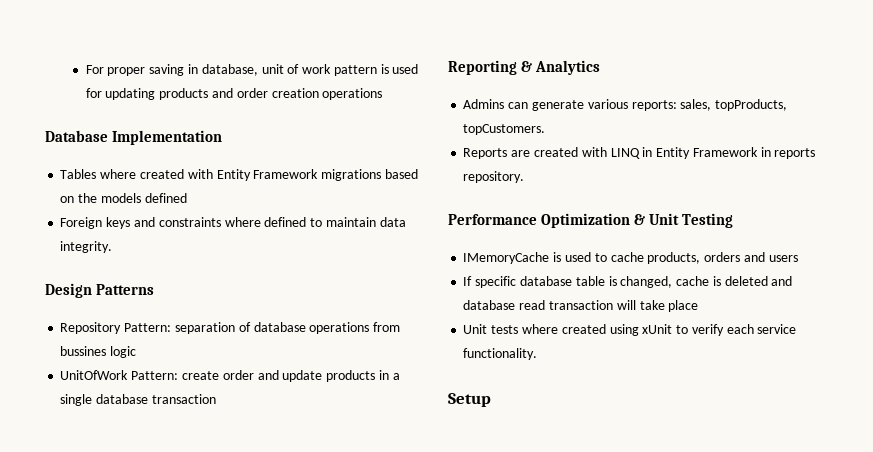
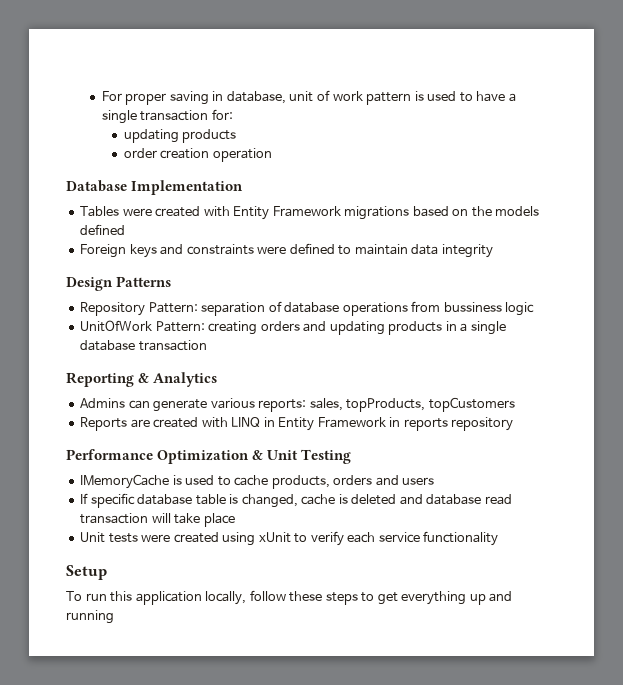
- For proper saving in database, unit of work pattern is used for updating products and order creation operations
+ For proper saving in database, unit of work pattern is used to have a single transaction for:
+ updating products
+ order creation operation
- Tables where created with Entity Framework migrations based on the models defined
+ Tables were created with Entity Framework migrations based on the models defined
- Foreign keys and constraints where defined to maintain data integrity.
+ Foreign keys and constraints were defined to maintain data integrity
- Repository Pattern: separation of database operations from bussines logic
+ Repository Pattern: separation of database operations from bussiness logic
- UnitOfWork Pattern: create order and update products in a single database transaction
+ UnitOfWork Pattern: creating orders and updating products in a single database transaction
- Admins can generate various reports: sales, topProducts, topCustomers.
+ Admins can generate various reports: sales, topProducts, topCustomers
- Reports are created with LINQ in Entity Framework in reports repository.
+ Reports are created with LINQ in Entity Framework in reports repository
- Unit tests where created using xUnit to verify each service functionality.
+ Unit tests were created using xUnit to verify each service functionality
+ To run this application locally, follow these steps to get everything up and running

